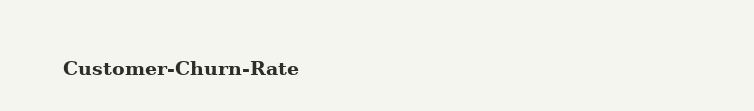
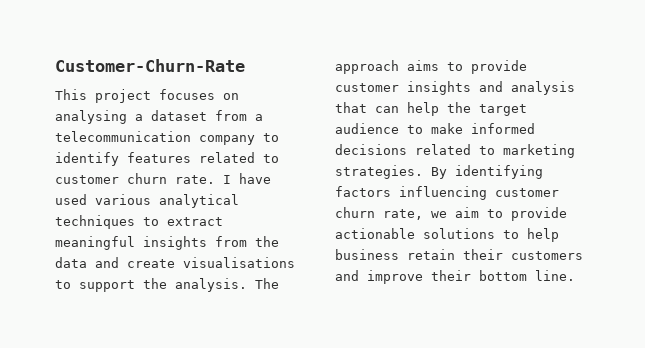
+ This project focuses on analysing a dataset from a telecommunication company to identify features related to customer churn rate. I have used various analytical techniques to extract meaningful insights from the data and create visualisations to support the analysis. The approach aims to provide customer insights and analysis that can help the target audience to make informed decisions related to marketing strategies. By identifying factors influencing customer churn rate, we aim to provide actionable solutions to help business retain their customers and improve their bottom line.

